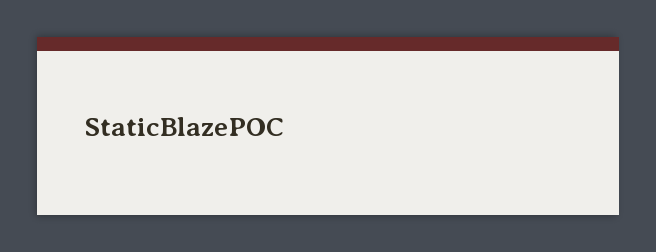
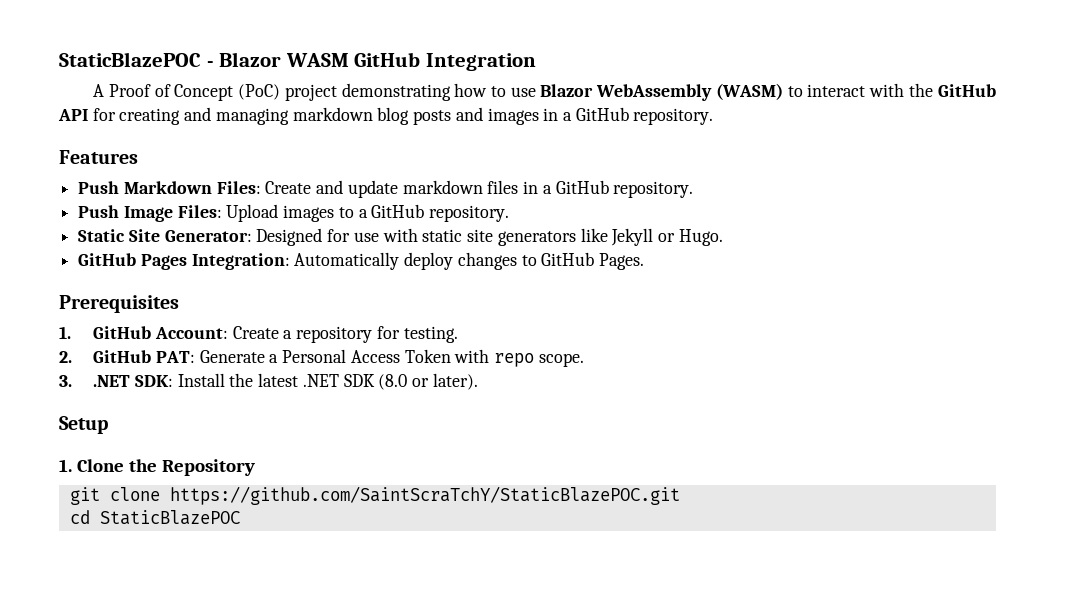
- StaticBlazePOC
+ StaticBlazePOC - Blazor WASM GitHub Integration
+ A Proof of Concept (PoC) project demonstrating how to use Blazor WebAssembly (WASM) to interact with the GitHub API for creating and managing markdown blog posts and images in a GitHub repository.
+ Features
+ Push Markdown Files: Create and update markdown files in a GitHub repository.
+ Push Image Files: Upload images to a GitHub repository.
+ Static Site Generator: Designed for use with static site generators like Jekyll or Hugo.
+ GitHub Pages Integration: Automatically deploy changes to GitHub Pages.
+ Prerequisites
+ 1. GitHub Account: Create a repository for testing.
+ 2. GitHub PAT: Generate a Personal Access Token with repo scope.
+ 3. .NET SDK: Install the latest .NET SDK (8.0 or later).
+ Setup
+ 1. Clone the Repository
+ git clone https://github.com/SaintScraTchY/StaticBlazePOC.git
+ cd StaticBlazePOC

